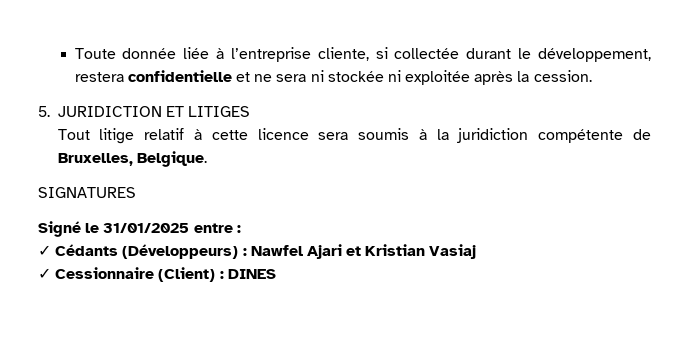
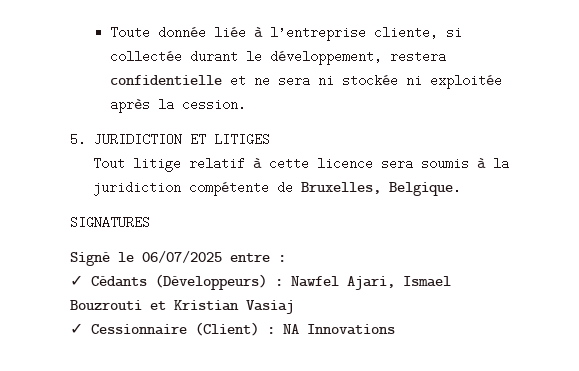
- Signé le 31/01/2025 entre :
+ Signé le 06/07/2025 entre :
- ✓ Cédants (Développeurs) : Nawfel Ajari et Kristian Vasiaj
+ ✓ Cédants (Développeurs) : Nawfel Ajari, Ismael Bouzrouti et Kristian Vasiaj
- ✓ Cessionnaire (Client) : DINES
+ ✓ Cessionnaire (Client) : NA Innovations

